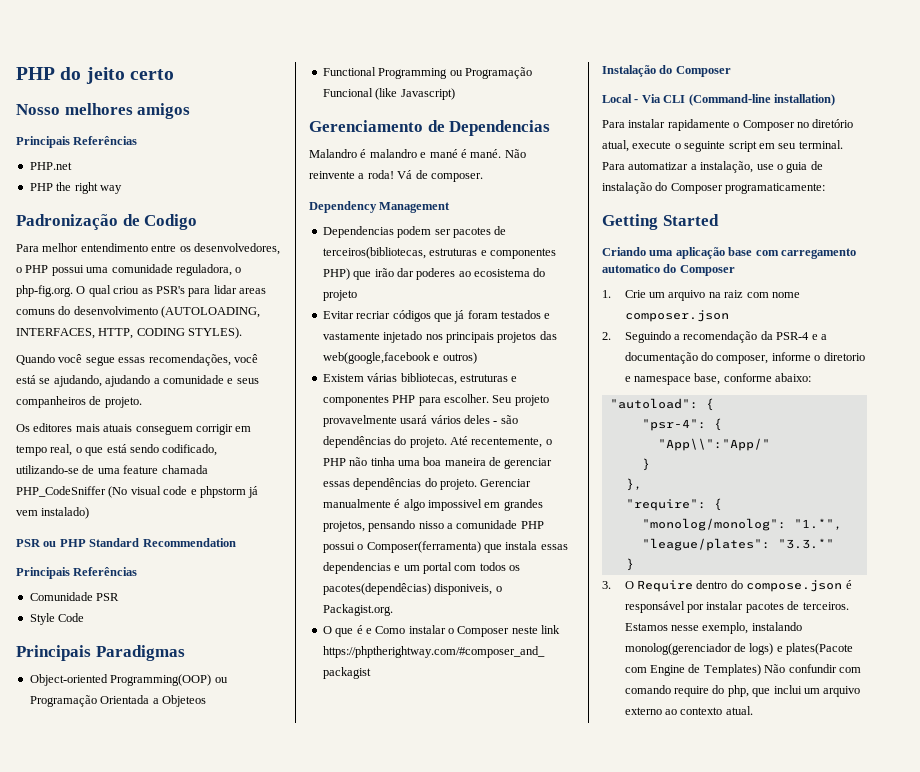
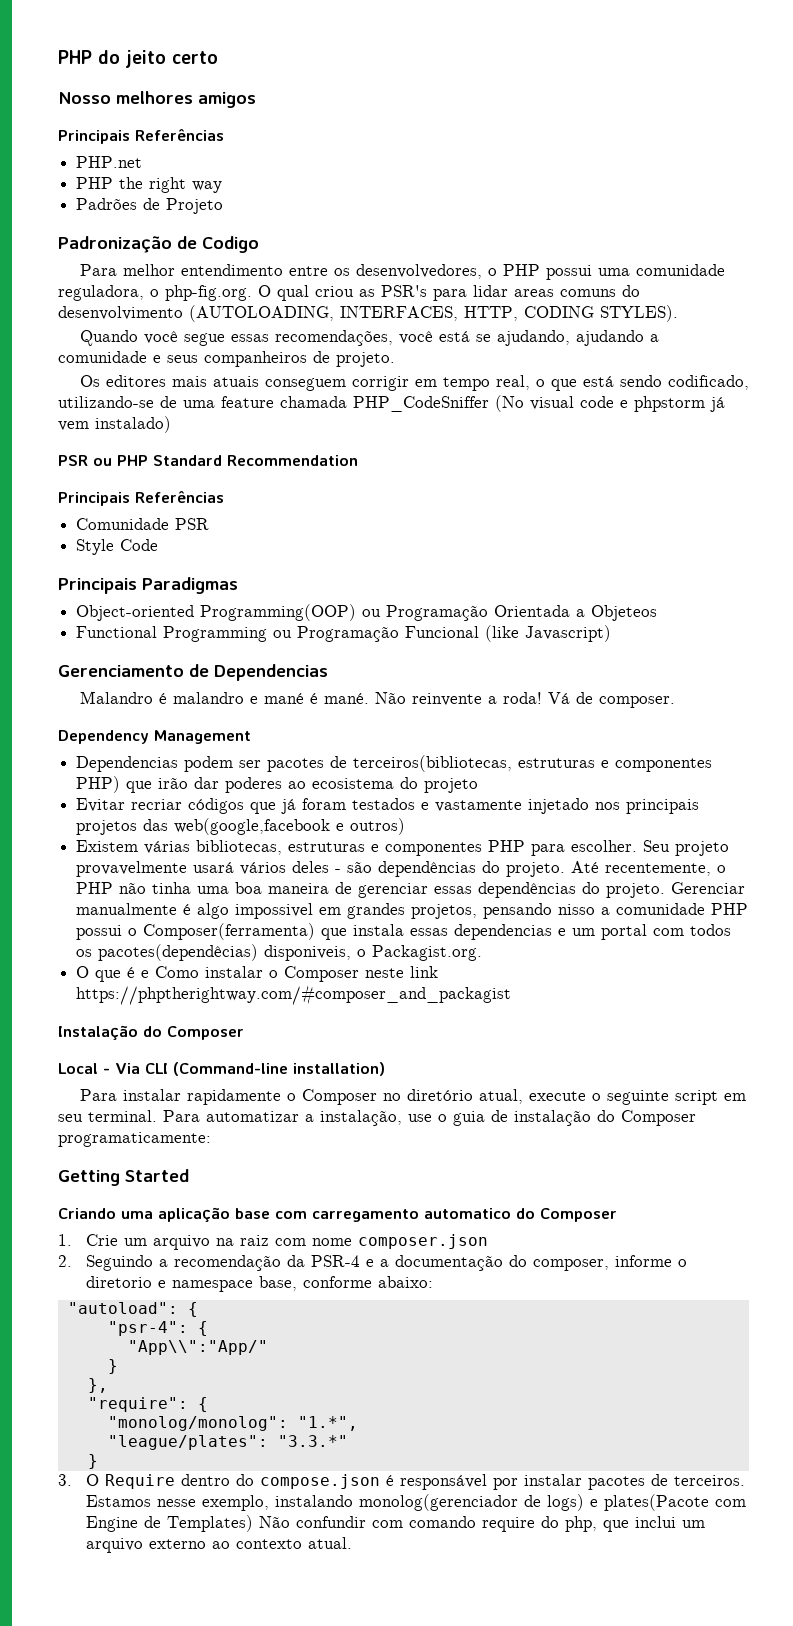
+ Padrões de Projeto

